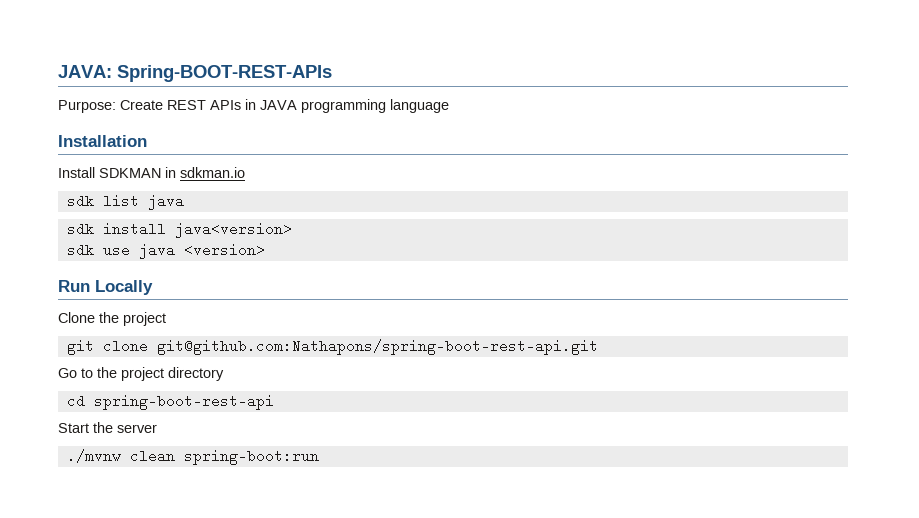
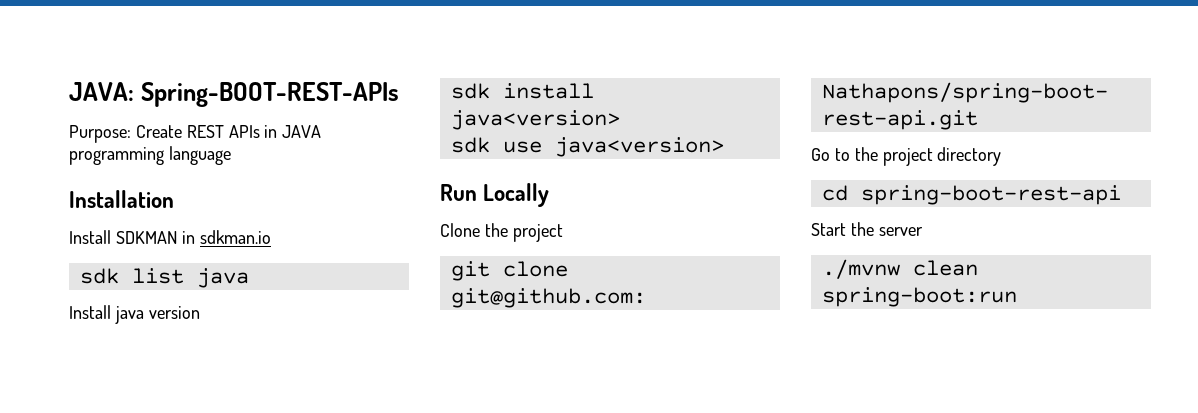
+ Install java version
- sdk use java <version>
+ sdk use java<version>

